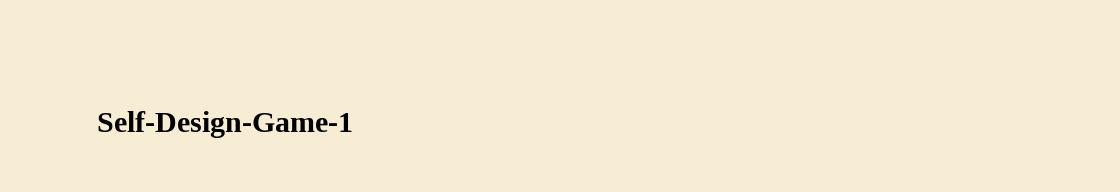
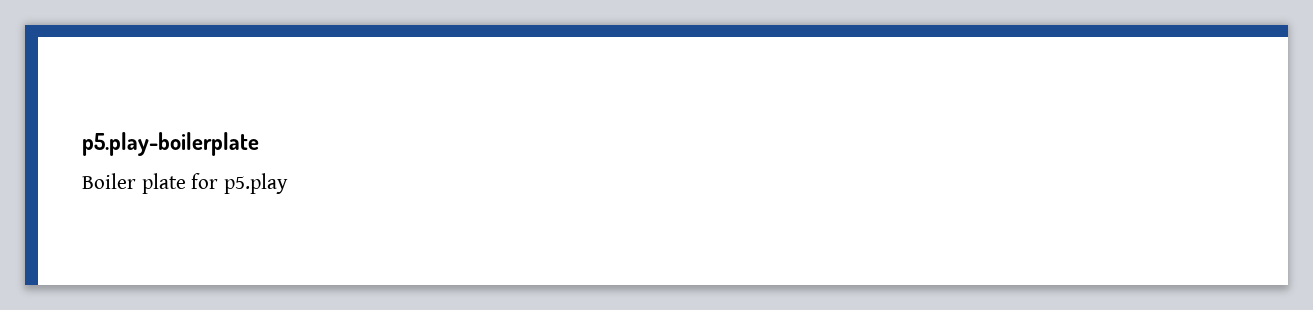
- Self-Design-Game-1
+ p5.play-boilerplate
+ Boiler plate for p5.play

